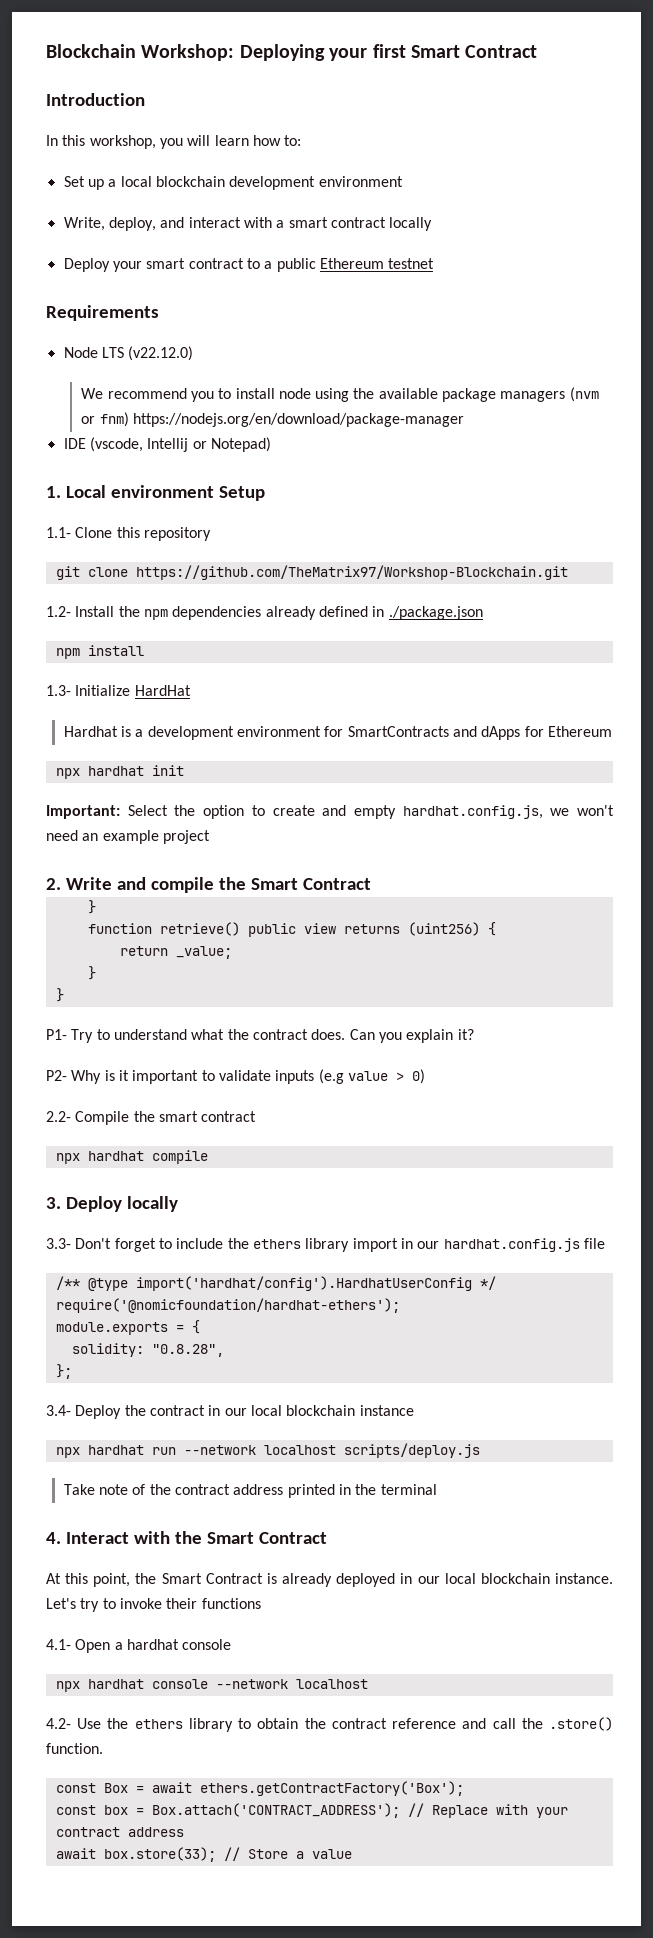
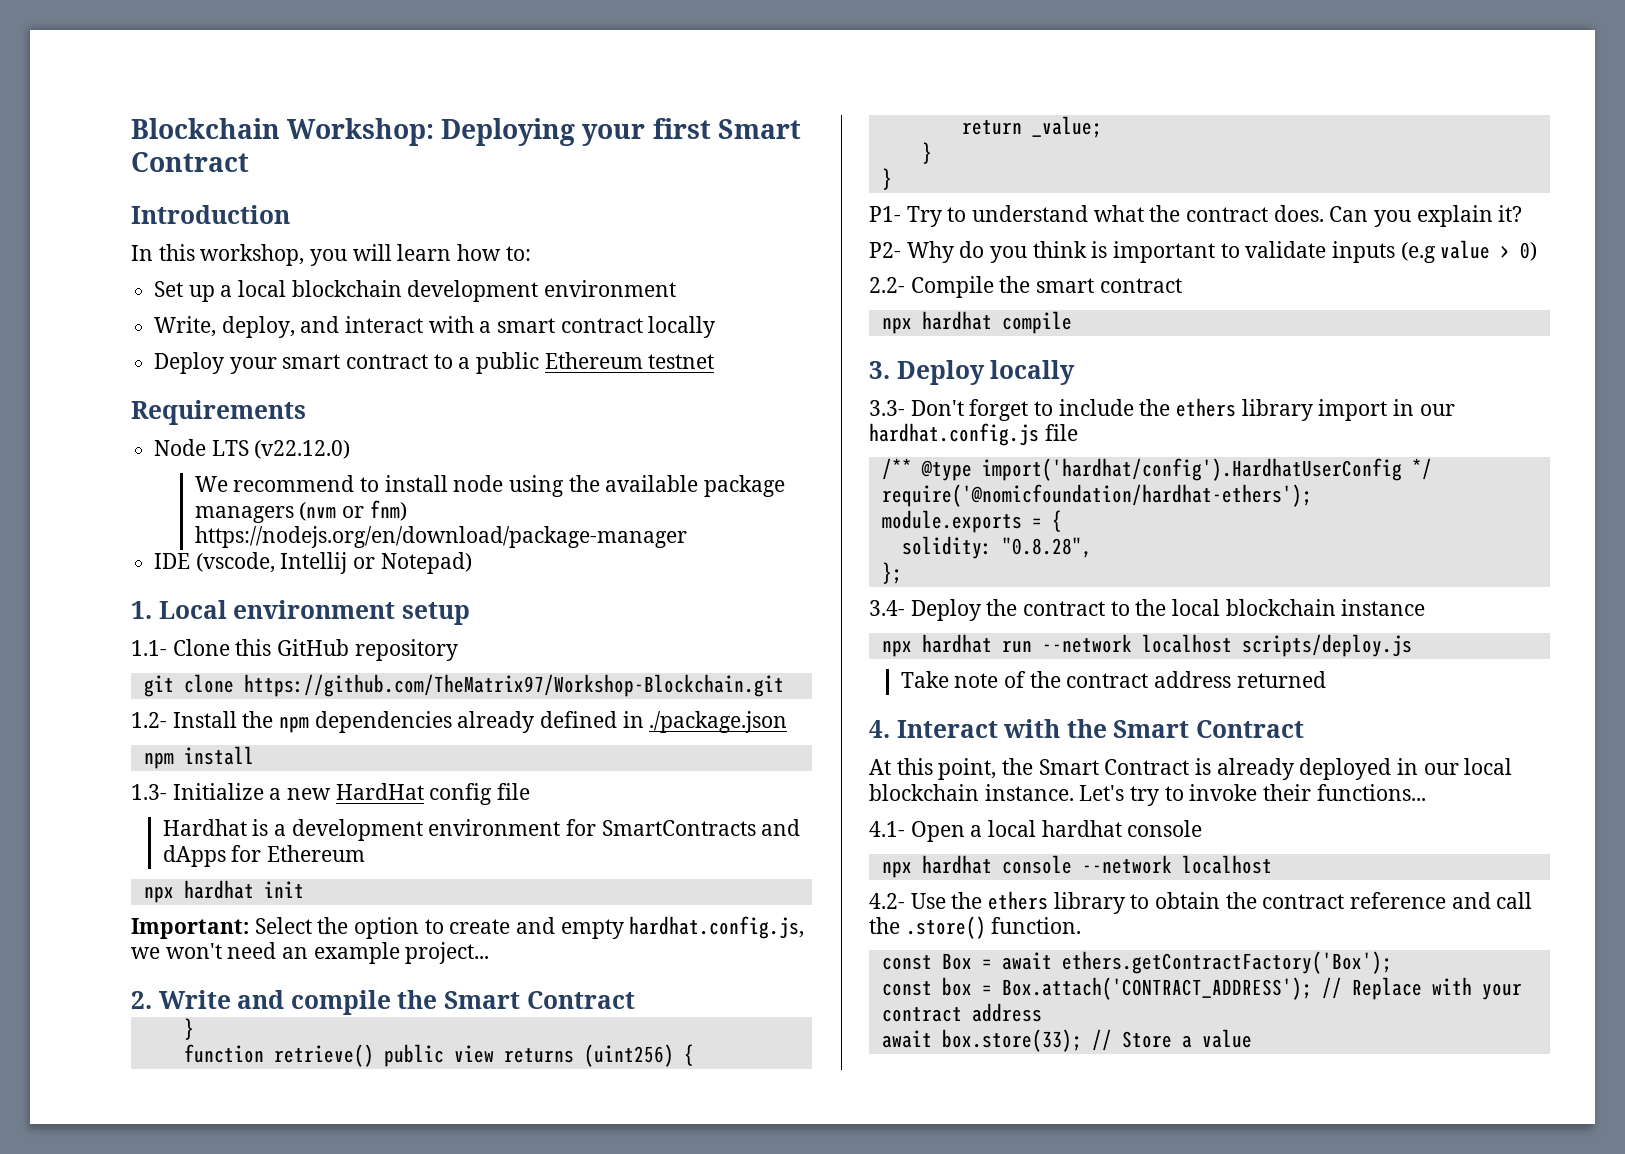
- We recommend you to install node using the available package managers (nvm or fnm) https://nodejs.org/en/download/package-manager
+ We recommend to install node using the available package managers (nvm or fnm) https://nodejs.org/en/download/package-manager
- 1. Local environment Setup
+ 1. Local environment setup
- 1.1- Clone this repository
+ 1.1- Clone this GitHub repository
- 1.3- Initialize HardHat
+ 1.3- Initialize a new HardHat config file
- Important: Select the option to create and empty hardhat.config.js, we won't need an example project
+ Important: Select the option to create and empty hardhat.config.js, we won't need an example project...
- P2- Why is it important to validate inputs (e.g value > 0)
+ P2- Why do you think is important to validate inputs (e.g value > 0)
- 3.4- Deploy the contract in our local blockchain instance
+ 3.4- Deploy the contract to the local blockchain instance
- Take note of the contract address printed in the terminal
+ Take note of the contract address returned
- Let's try to invoke their functions
+ Let's try to invoke their functions...
- 4.1- Open a hardhat console
+ 4.1- Open a local hardhat console

